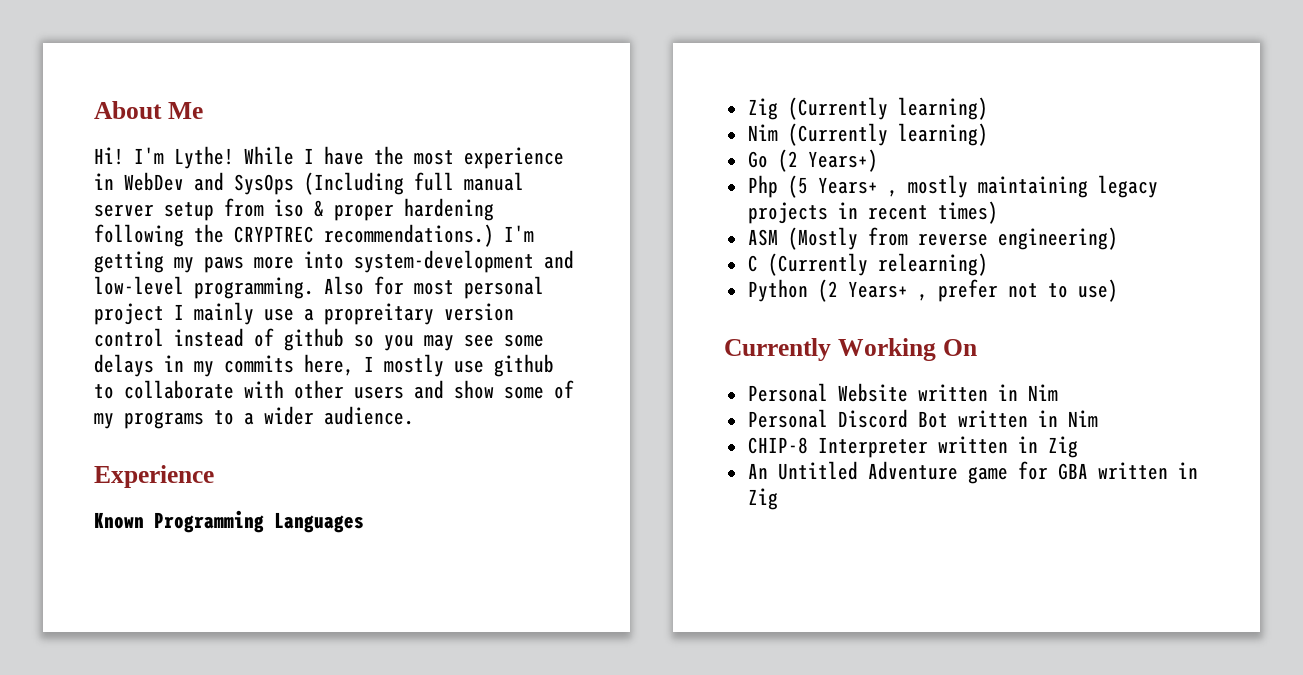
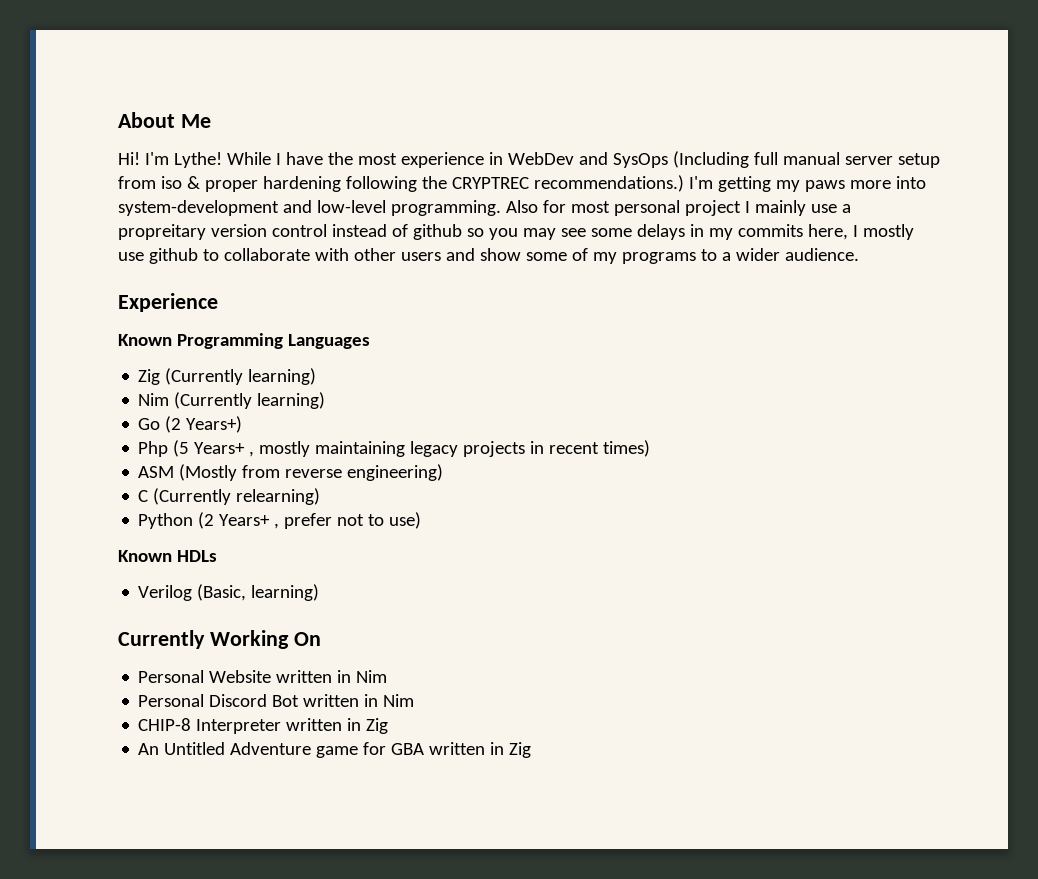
+ Known HDLs
+ Verilog (Basic, learning)

